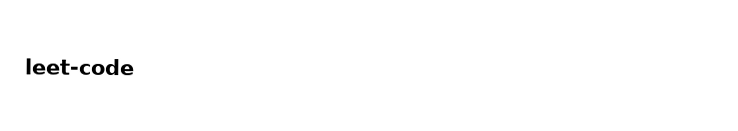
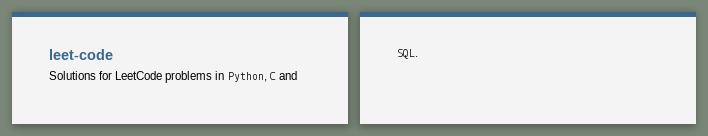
+ Solutions for LeetCode problems in Python, C and SQL.

